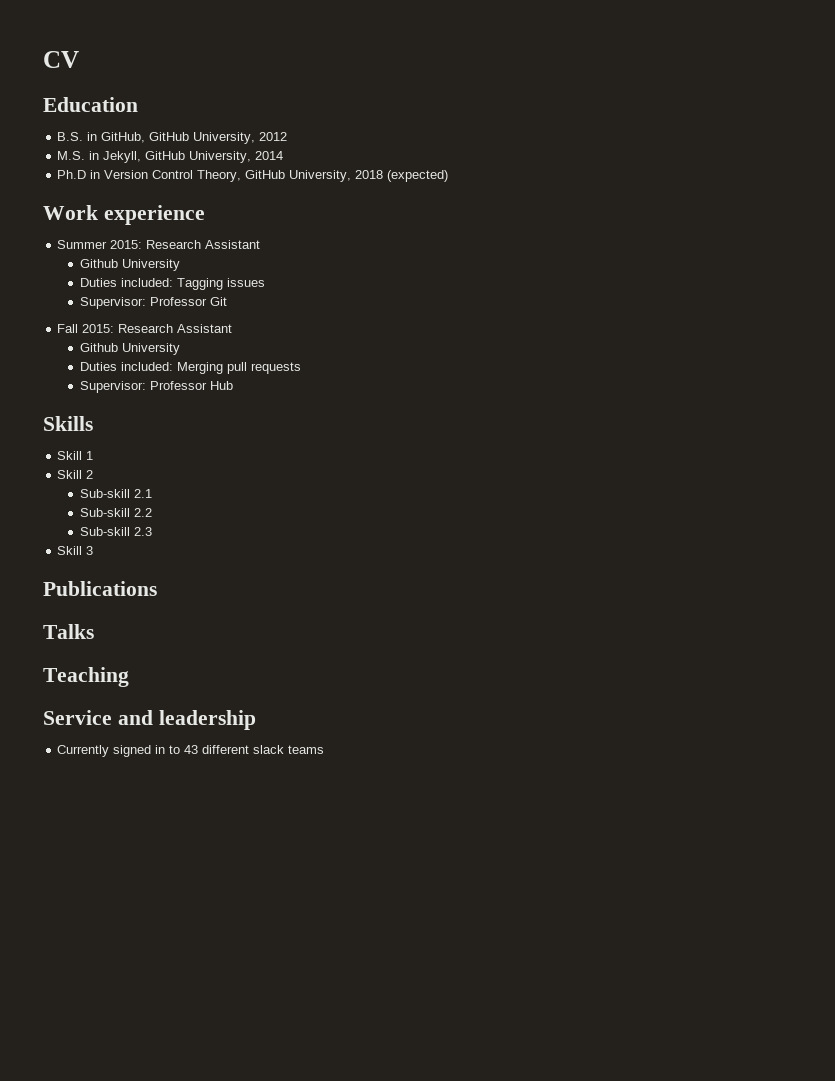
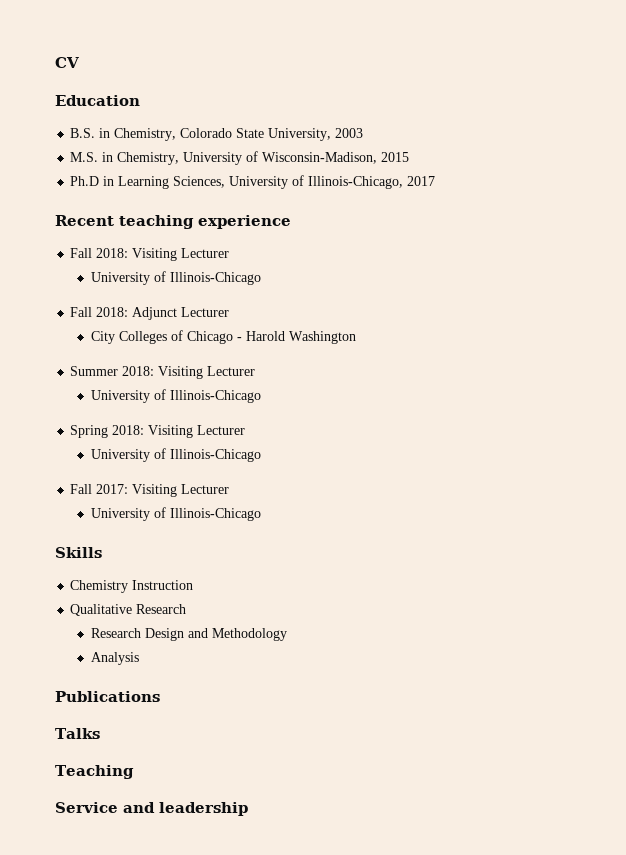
- B.S. in GitHub, GitHub University, 2012
- M.S. in Jekyll, GitHub University, 2014
- Ph.D in Version Control Theory, GitHub University, 2018 (expected)
- Work experience
- Summer 2015: Research Assistant
- Github University
- Duties included: Tagging issues
- Supervisor: Professor Git
- Fall 2015: Research Assistant
- Github University
- Duties included: Merging pull requests
- Supervisor: Professor Hub
+ B.S. in Chemistry, Colorado State University, 2003
+ M.S. in Chemistry, University of Wisconsin-Madison, 2015
+ Ph.D in Learning Sciences, University of Illinois-Chicago, 2017
+ Recent teaching experience
+ Fall 2018: Visiting Lecturer
+ University of Illinois-Chicago
+ Fall 2018: Adjunct Lecturer
+ City Colleges of Chicago - Harold Washington
+ Summer 2018: Visiting Lecturer
+ University of Illinois-Chicago
+ Spring 2018: Visiting Lecturer
+ University of Illinois-Chicago
+ Fall 2017: Visiting Lecturer
+ University of Illinois-Chicago
  Skills
- Skill 1
- Skill 2
- Sub-skill 2.1
- Sub-skill 2.2
- Sub-skill 2.3
- Skill 3
+ Chemistry Instruction
+ Qualitative Research
+ Research Design and Methodology
+ Analysis
- Currently signed in to 43 different slack teams

